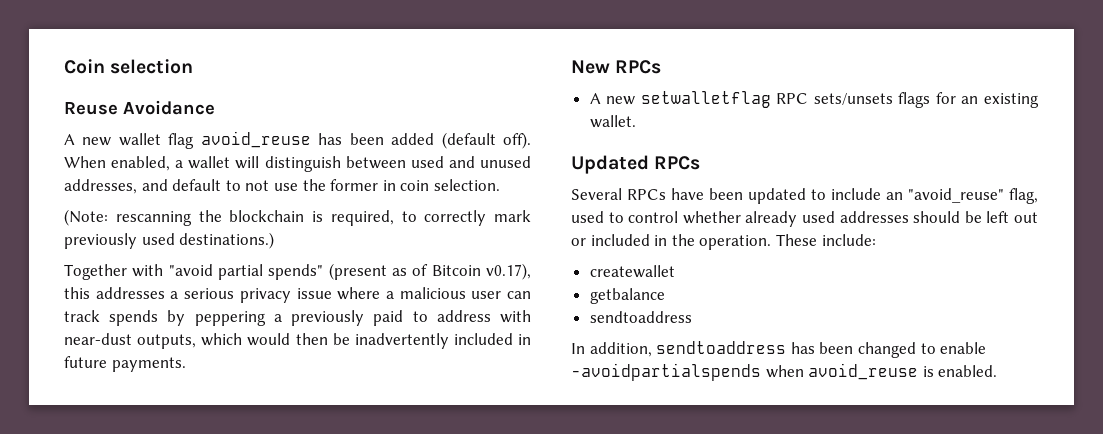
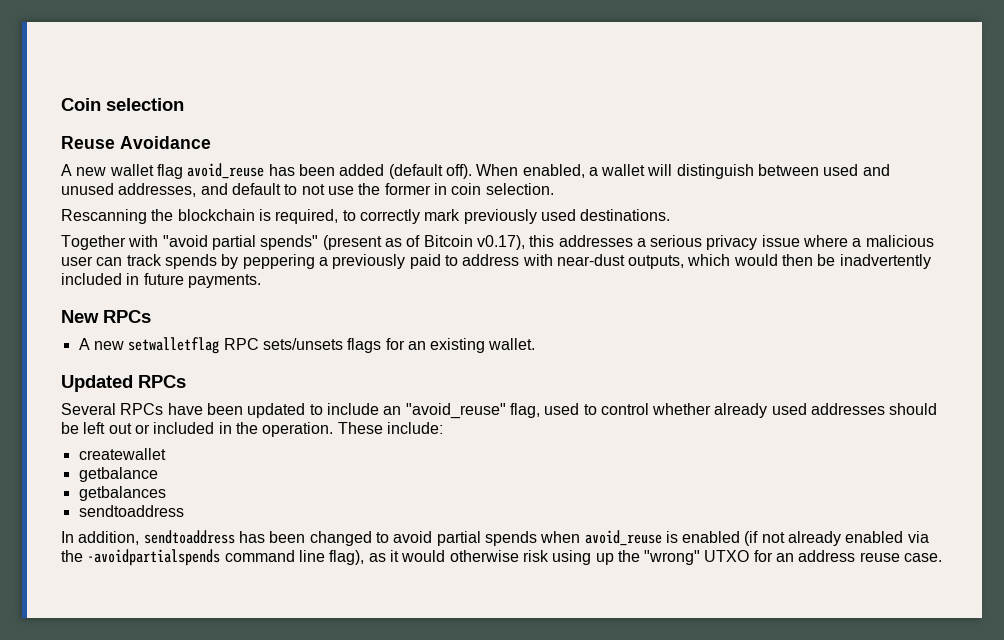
- (Note: rescanning the blockchain is required, to correctly mark previously used destinations.)
+ Rescanning the blockchain is required, to correctly mark previously used destinations.
+ getbalances
- In addition, sendtoaddress has been changed to enable -avoidpartialspends when avoid_reuse is enabled.
+ In addition, sendtoaddress has been changed to avoid partial spends when avoid_reuse is enabled (if not already enabled via the -avoidpartialspends command line flag), as it would otherwise risk using up the "wrong" UTXO for an address reuse case.

